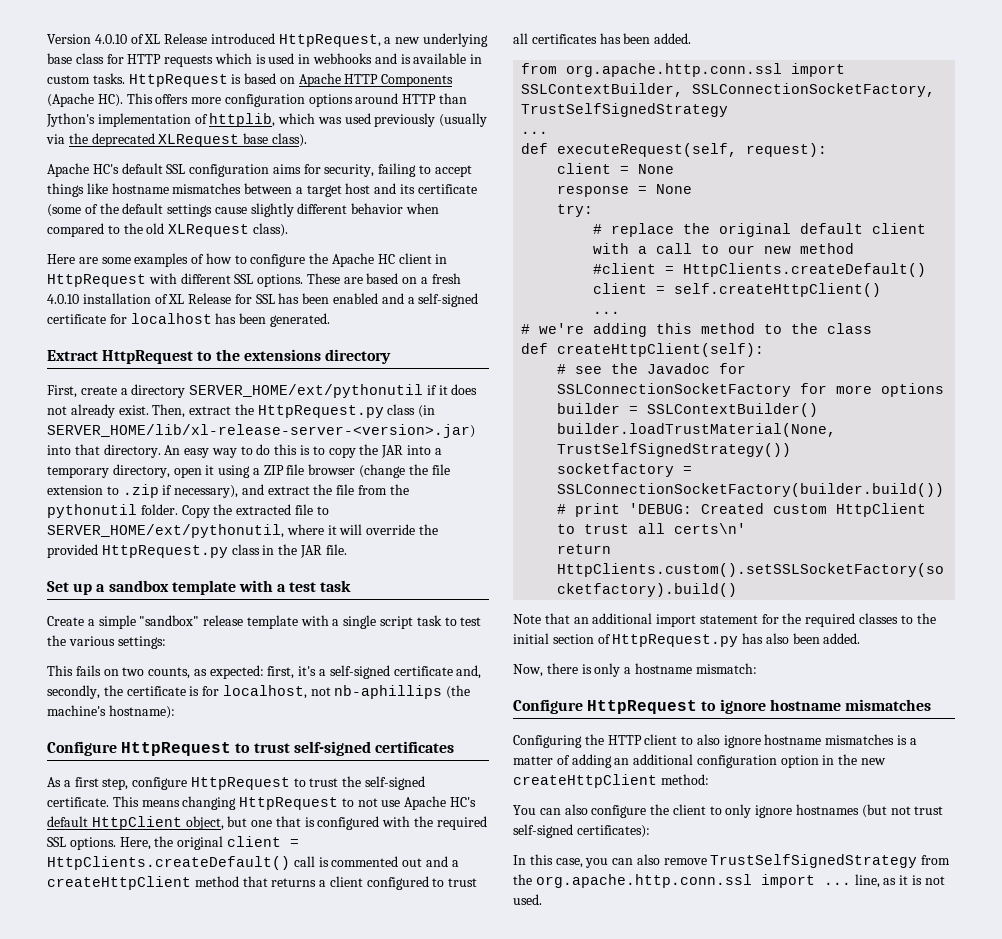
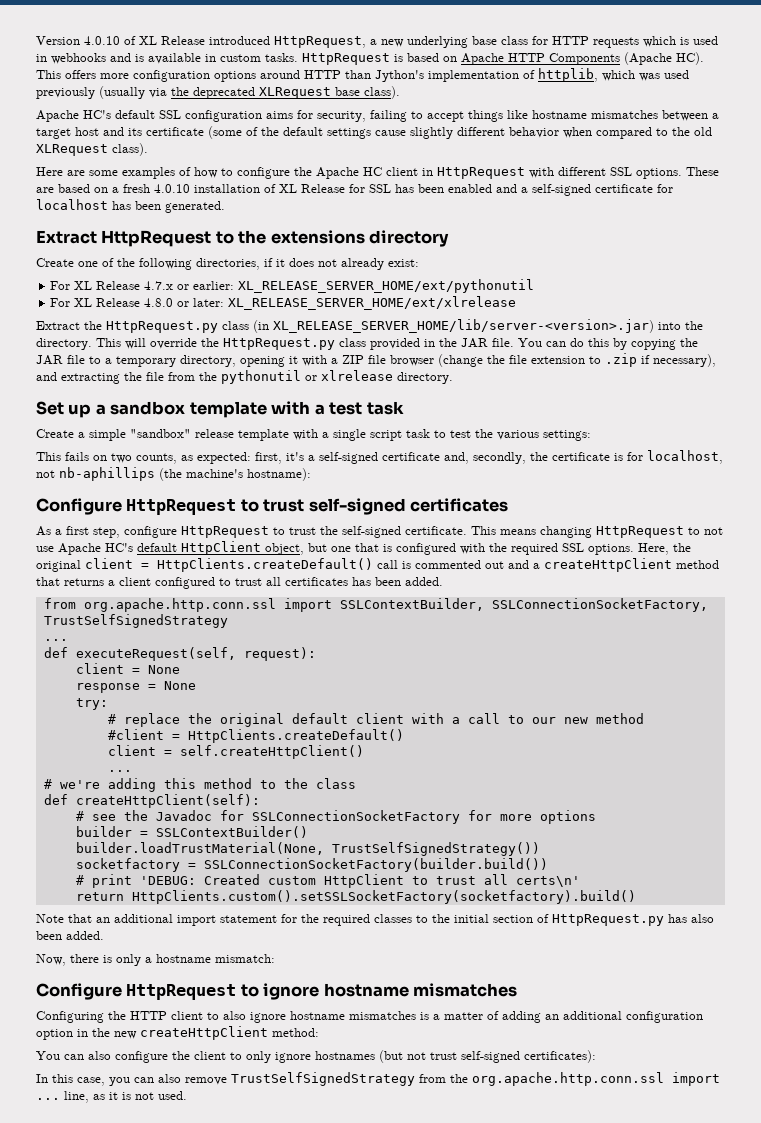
- First, create a directory SERVER_HOME/ext/pythonutil if it does not already exist. Then, extract the HttpRequest.py class (in SERVER_HOME/lib/xl-release-server-<version>.jar) into that directory. An easy way to do this is to copy the JAR into a temporary directory, open it using a ZIP file browser (change the file extension to .zip if necessary), and extract the file from the pythonutil folder. Copy the extracted file to SERVER_HOME/ext/pythonutil, where it will override the provided HttpRequest.py class in the JAR file.
+ Create one of the following directories, if it does not already exist:
+ For XL Release 4.7.x or earlier: XL_RELEASE_SERVER_HOME/ext/pythonutil
+ For XL Release 4.8.0 or later: XL_RELEASE_SERVER_HOME/ext/xlrelease
+ Extract the HttpRequest.py class (in XL_RELEASE_SERVER_HOME/lib/server-<version>.jar) into the directory. This will override the HttpRequest.py class provided in the JAR file. You can do this by copying the JAR file to a temporary directory, opening it with a ZIP file browser (change the file extension to .zip if necessary), and extracting the file from the pythonutil or xlrelease directory.

